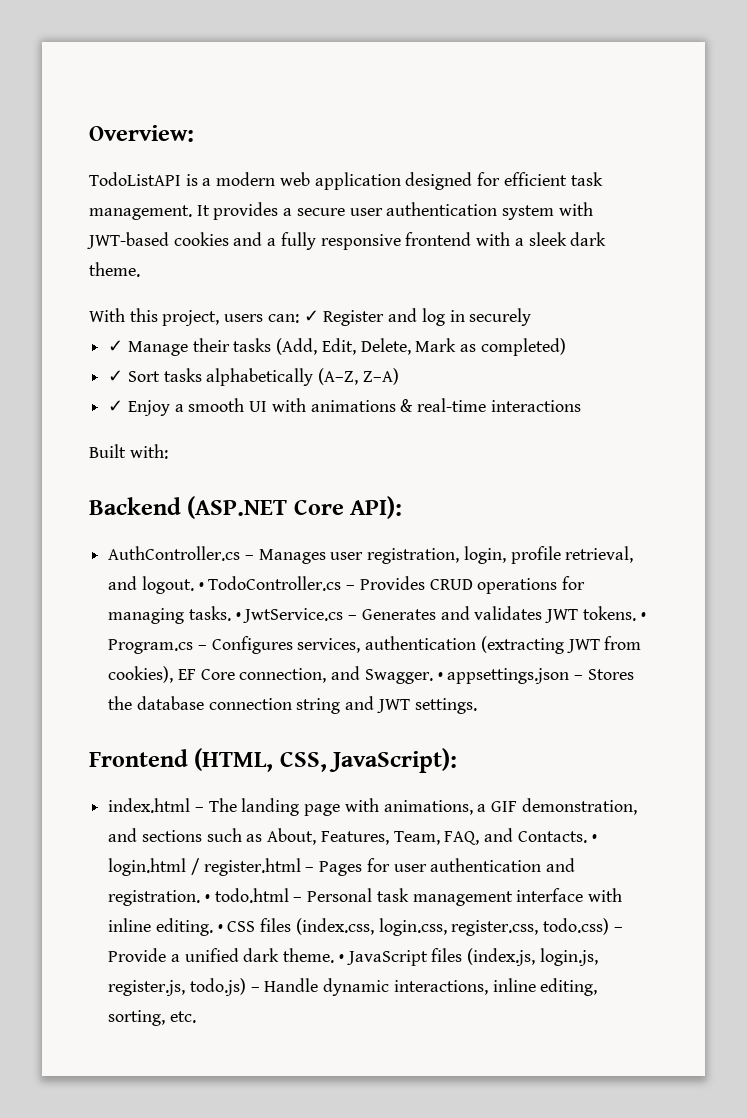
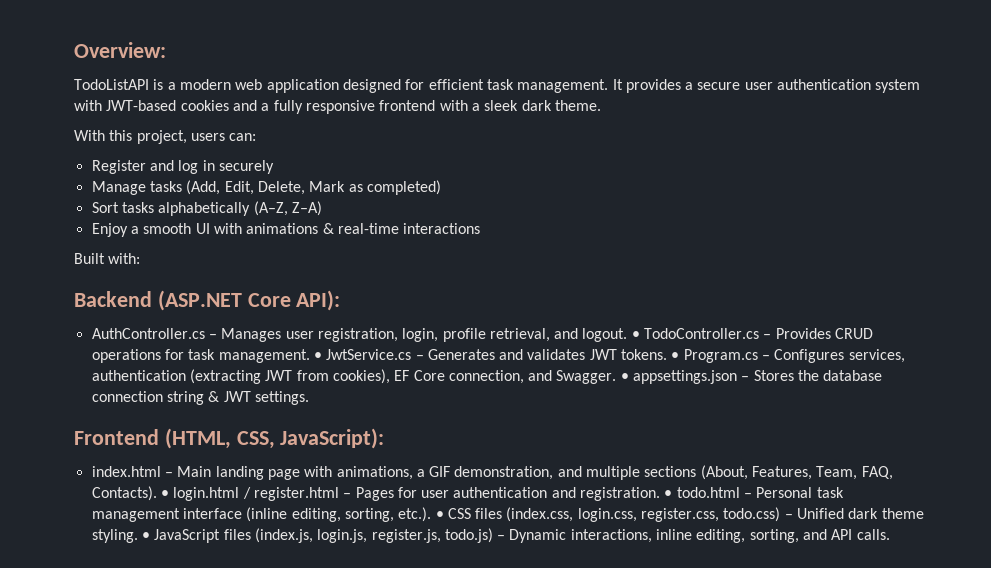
- With this project, users can: ✓ Register and log in securely
+ With this project, users can:
+ Register and log in securely
- ✓ Manage their tasks (Add, Edit, Delete, Mark as completed)
+ Manage tasks (Add, Edit, Delete, Mark as completed)
- ✓ Sort tasks alphabetically (A–Z, Z–A)
+ Sort tasks alphabetically (A–Z, Z–A)
- ✓ Enjoy a smooth UI with animations & real-time interactions
+ Enjoy a smooth UI with animations & real-time interactions
- • TodoController.cs – Provides CRUD operations for managing tasks.
+ • TodoController.cs – Provides CRUD operations for task management.
- • appsettings.json – Stores the database connection string and JWT settings.
+ • appsettings.json – Stores the database connection string & JWT settings.
- index.html – The landing page with animations, a GIF demonstration, and sections such as About, Features, Team, FAQ, and Contacts.
+ index.html – Main landing page with animations, a GIF demonstration, and multiple sections (About, Features, Team, FAQ, Contacts).
- • todo.html – Personal task management interface with inline editing. • CSS files (index.css, login.css, register.css, todo.css) – Provide a unified dark theme.
+ • todo.html – Personal task management interface (inline editing, sorting, etc.). • CSS files (index.css, login.css, register.css, todo.css) – Unified dark theme styling.
- • JavaScript files (index.js, login.js, register.js, todo.js) – Handle dynamic interactions, inline editing, sorting, etc.
+ • JavaScript files (index.js, login.js, register.js, todo.js) – Dynamic interactions, inline editing, sorting, and API calls.

